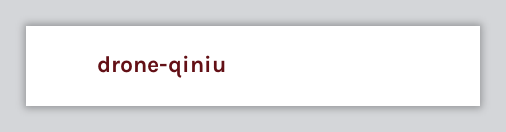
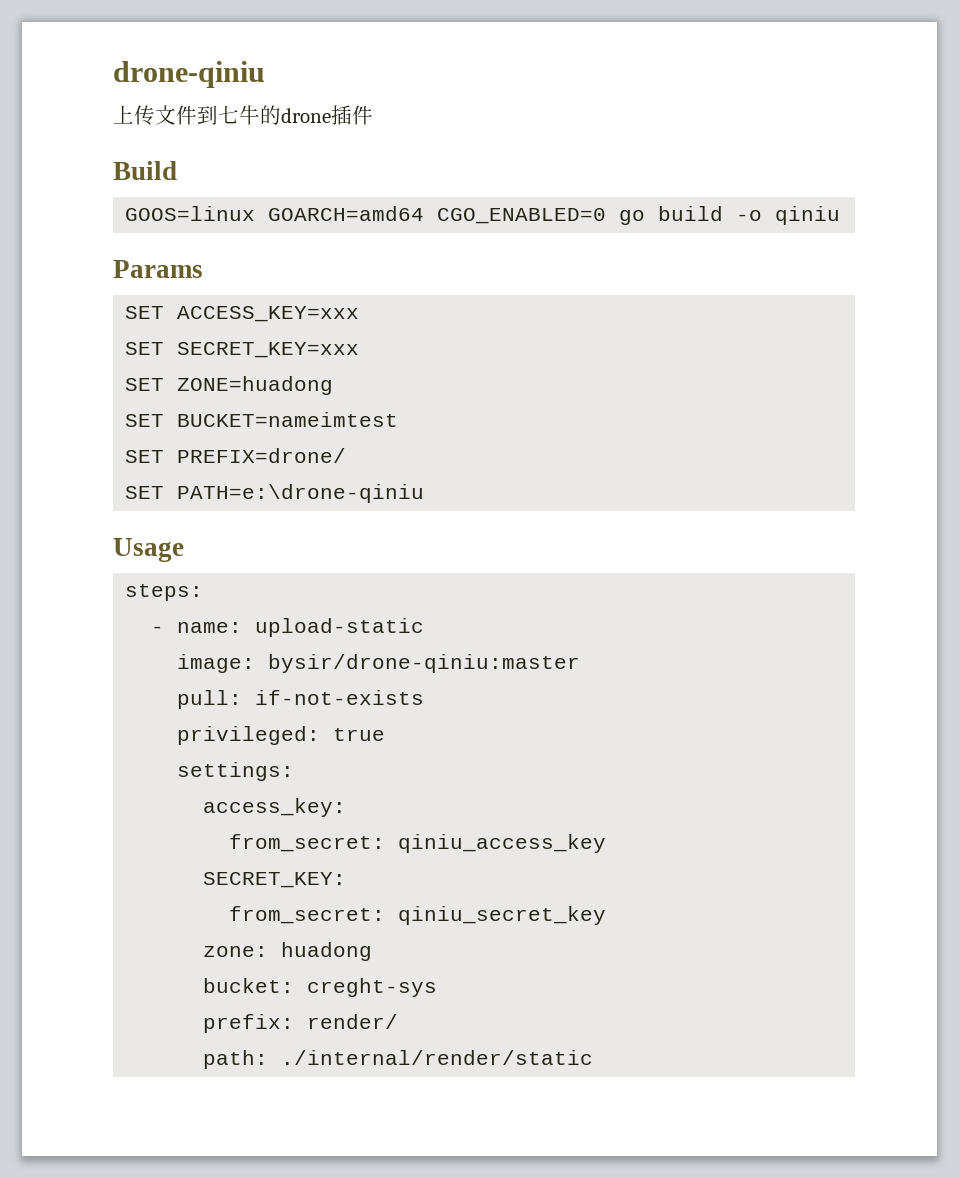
+ 上传文件到七牛的drone插件
+ Build
+ GOOS=linux GOARCH=amd64 CGO_ENABLED=0 go build -o qiniu
+ Params
+ SET ACCESS_KEY=xxx
+ SET SECRET_KEY=xxx
+ SET ZONE=huadong
+ SET BUCKET=nameimtest
+ SET PREFIX=drone/
+ SET PATH=e:\drone-qiniu
+ Usage
+ steps:
+ - name: upload-static
+ image: bysir/drone-qiniu:master
+ pull: if-not-exists
+ privileged: true
+ settings:
+ access_key:
+ from_secret: qiniu_access_key
+ SECRET_KEY:
+ from_secret: qiniu_secret_key
+ zone: huadong
+ bucket: creght-sys
+ prefix: render/
+ path: ./internal/render/static

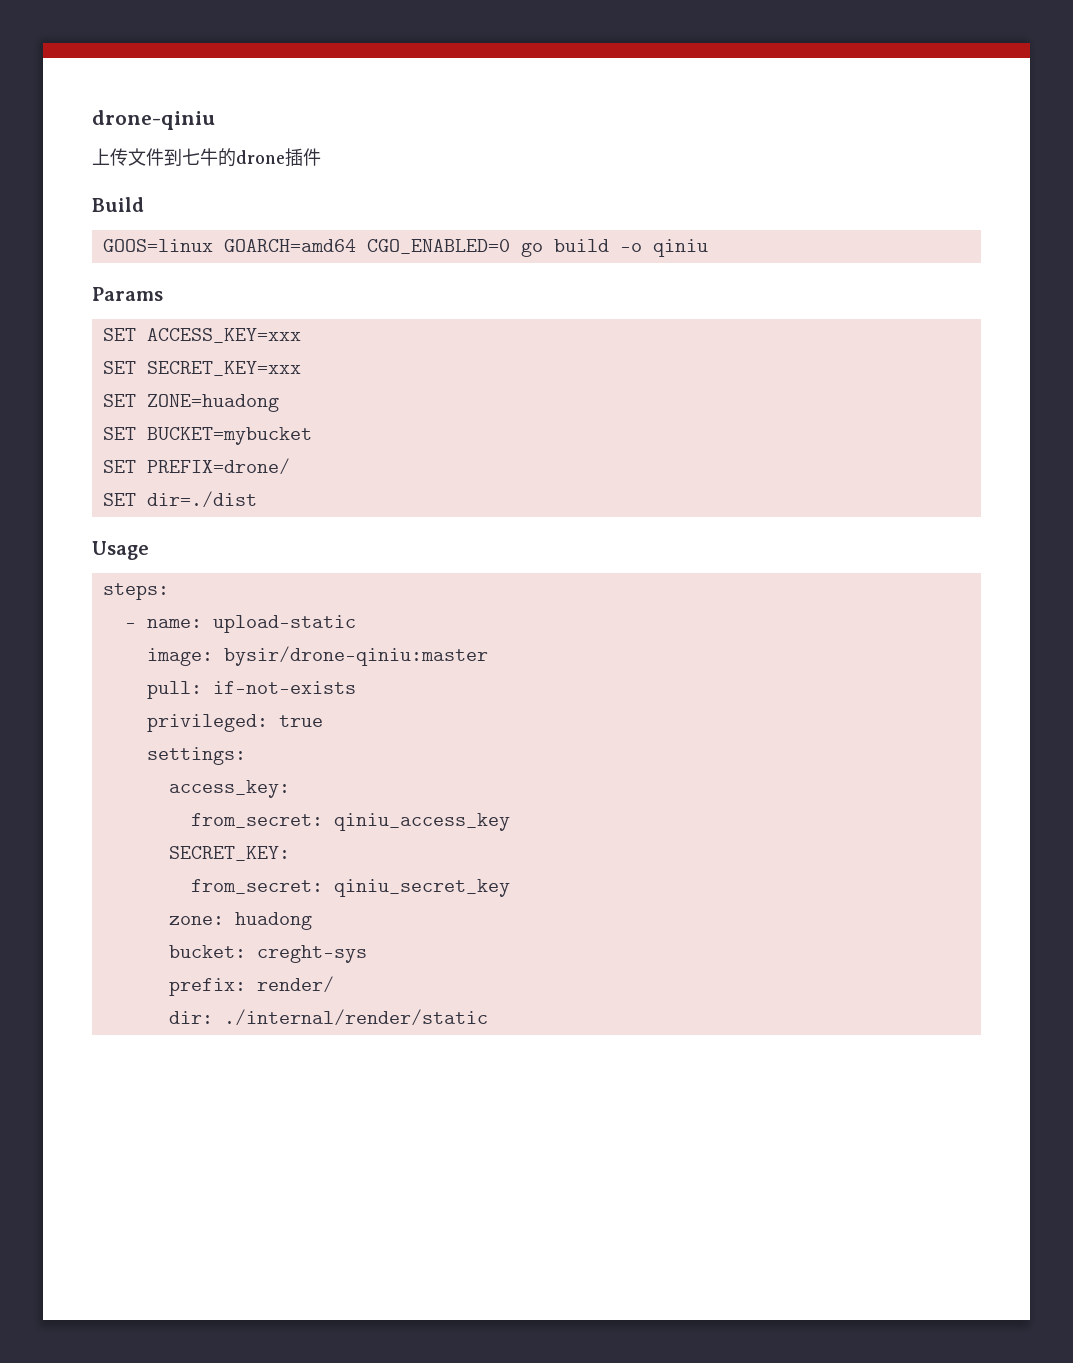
- SET BUCKET=nameimtest
+ SET BUCKET=mybucket
- SET PATH=e:\drone-qiniu
+ SET dir=./dist
- path: ./internal/render/static
+ dir: ./internal/render/static

